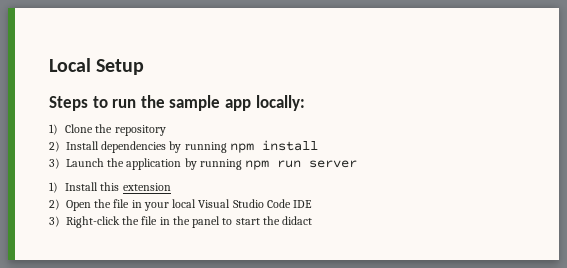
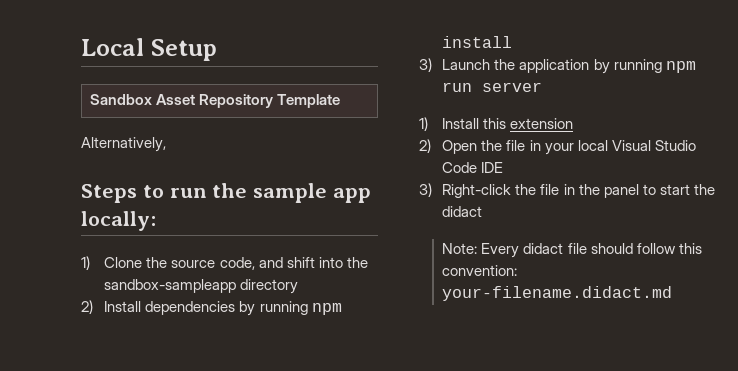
+ Sandbox Asset Repository Template
+ Alternatively,
- 1) Clone the repository
+ 1) Clone the source code, and shift into the sandbox-sampleapp directory
+ Note: Every didact file should follow this convention: your-filename.didact.md

